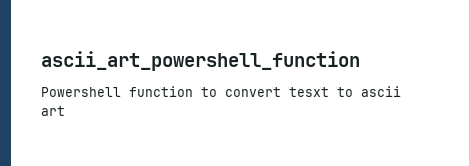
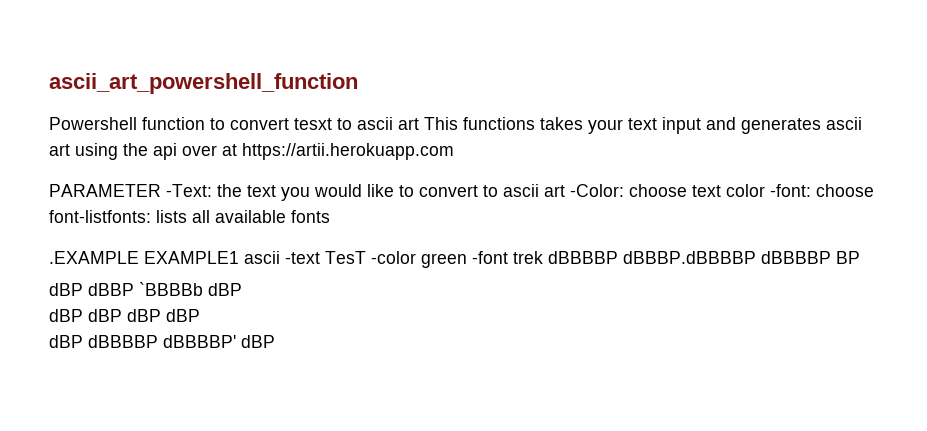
- Powershell function to convert tesxt to ascii art
+ Powershell function to convert tesxt to ascii art This functions takes your text input and generates ascii art using the api over at https://artii.herokuapp.com
+ PARAMETER -Text: the text you would like to convert to ascii art -Color: choose text color -font: choose font-listfonts: lists all available fonts
+ .EXAMPLE EXAMPLE1 ascii -text TesT -color green -font trek dBBBBP dBBBP.dBBBBP dBBBBP BP
+ dBP dBBP `BBBBb dBP
+ dBP dBP dBP dBP
+ dBP dBBBBP dBBBBP' dBP

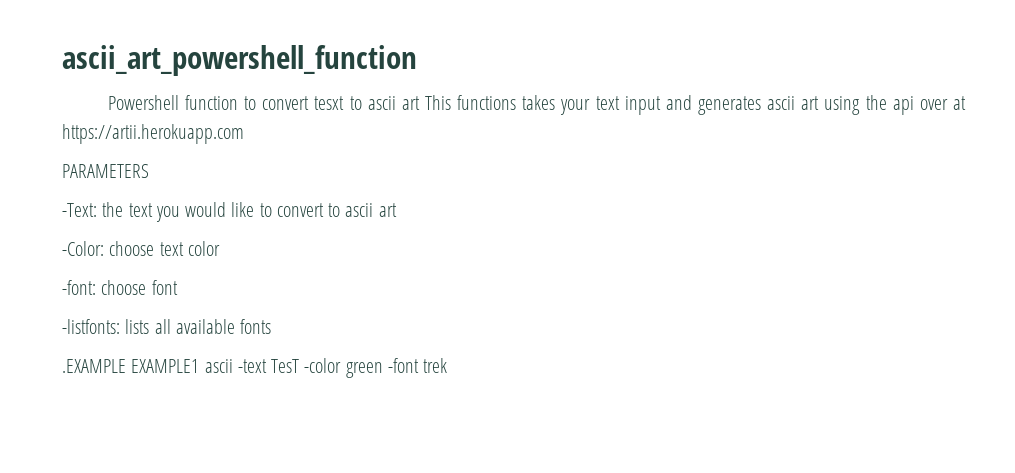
- PARAMETER -Text: the text you would like to convert to ascii art -Color: choose text color -font: choose font-listfonts: lists all available fonts
+ PARAMETERS
+ -Text: the text you would like to convert to ascii art
+ -Color: choose text color
+ -font: choose font
+ -listfonts: lists all available fonts
- .EXAMPLE EXAMPLE1 ascii -text TesT -color green -font trek dBBBBP dBBBP.dBBBBP dBBBBP BP
- dBP dBBP `BBBBb dBP
- dBP dBP dBP dBP
- dBP dBBBBP dBBBBP' dBP
+ .EXAMPLE EXAMPLE1 ascii -text TesT -color green -font trek

